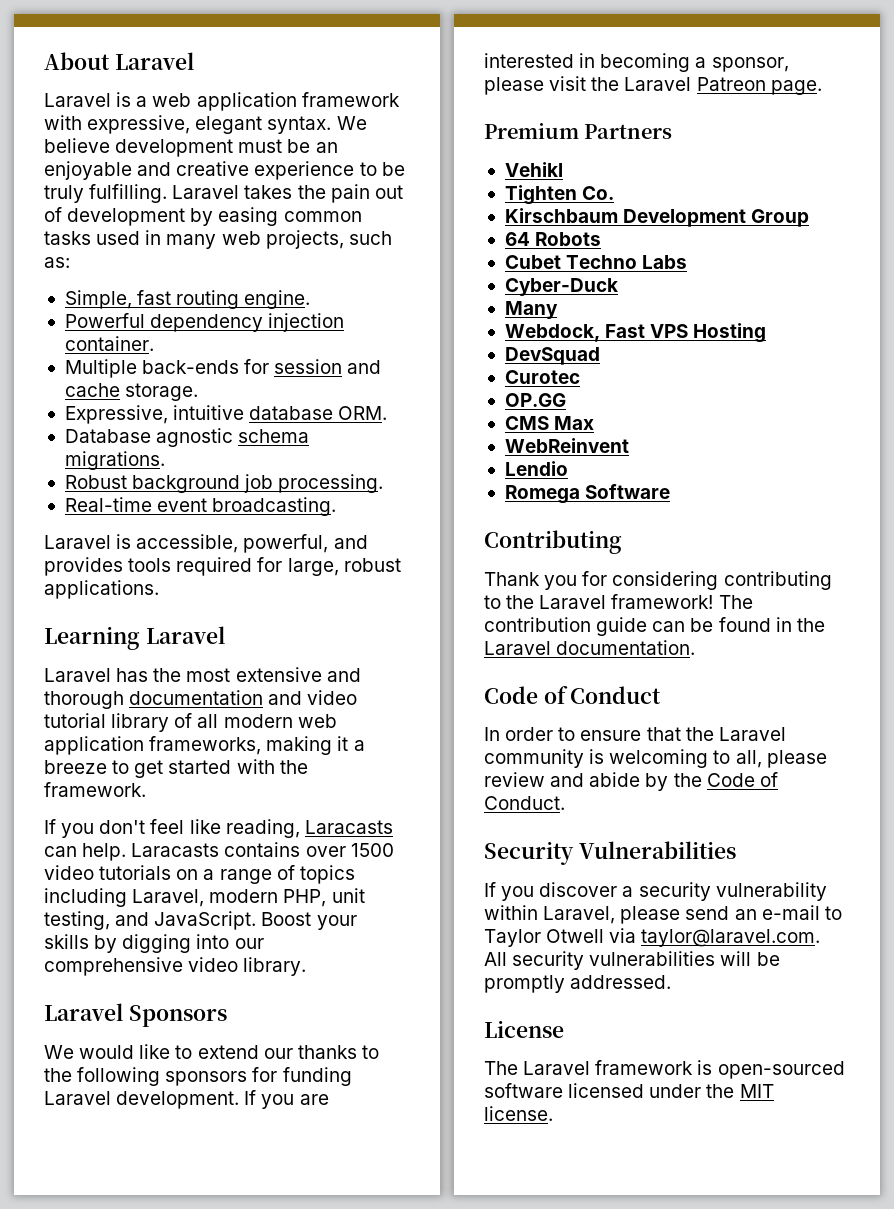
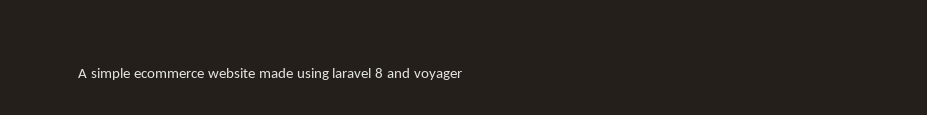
- About Laravel
- Laravel is a web application framework with expressive, elegant syntax. We believe development must be an enjoyable and creative experience to be truly fulfilling. Laravel takes the pain out of development by easing common tasks used in many web projects, such as:
- Simple, fast routing engine.
- Powerful dependency injection container.
- Multiple back-ends for session and cache storage.
- Expressive, intuitive database ORM.
- Database agnostic schema migrations.
- Robust background job processing.
- Real-time event broadcasting.
- Laravel is accessible, powerful, and provides tools required for large, robust applications.
- Learning Laravel
- Laravel has the most extensive and thorough documentation and video tutorial library of all modern web application frameworks, making it a breeze to get started with the framework.
- If you don't feel like reading, Laracasts can help. Laracasts contains over 1500 video tutorials on a range of topics including Laravel, modern PHP, unit testing, and JavaScript. Boost your skills by digging into our comprehensive video library.
- Laravel Sponsors
- We would like to extend our thanks to the following sponsors for funding Laravel development. If you are interested in becoming a sponsor, please visit the Laravel Patreon page.
- Premium Partners
- Vehikl
- Tighten Co.
- Kirschbaum Development Group
- 64 Robots
- Cubet Techno Labs
- Cyber-Duck
- Many
- Webdock, Fast VPS Hosting
- DevSquad
- Curotec
- OP.GG
- CMS Max
- WebReinvent
- Lendio
- Romega Software
- Contributing
- Thank you for considering contributing to the Laravel framework! The contribution guide can be found in the Laravel documentation.
- Code of Conduct
- In order to ensure that the Laravel community is welcoming to all, please review and abide by the Code of Conduct.
- Security Vulnerabilities
- If you discover a security vulnerability within Laravel, please send an e-mail to Taylor Otwell via taylor@laravel.com. All security vulnerabilities will be promptly addressed.
- License
- The Laravel framework is open-sourced software licensed under the MIT license.
+ A simple ecommerce website made using laravel 8 and voyager

